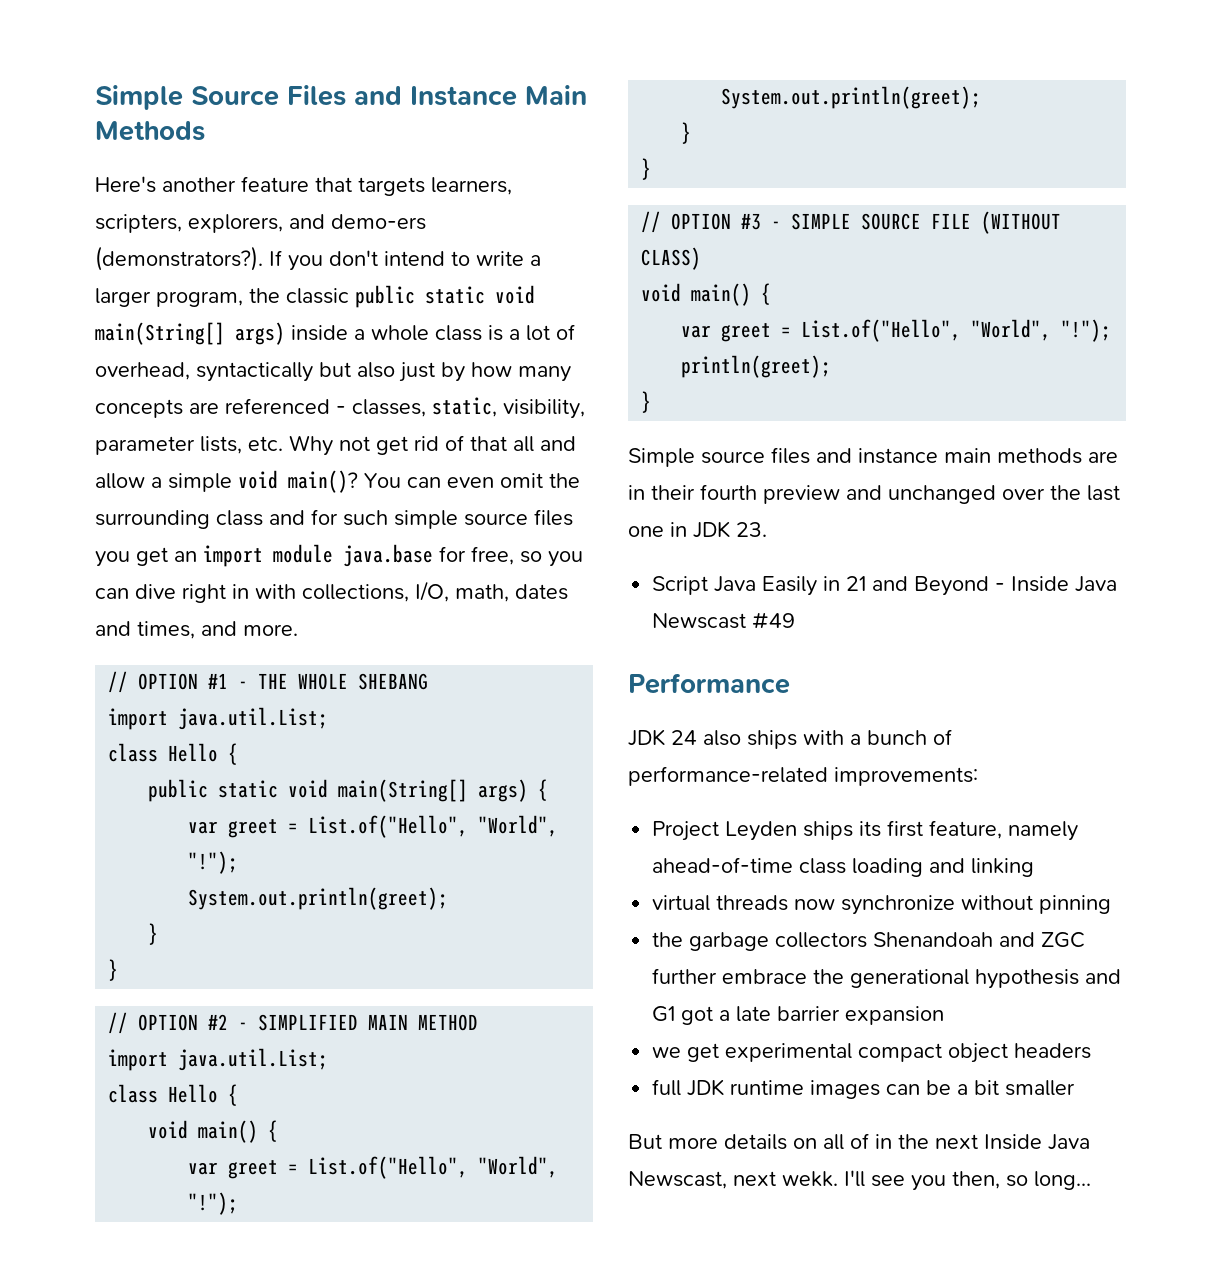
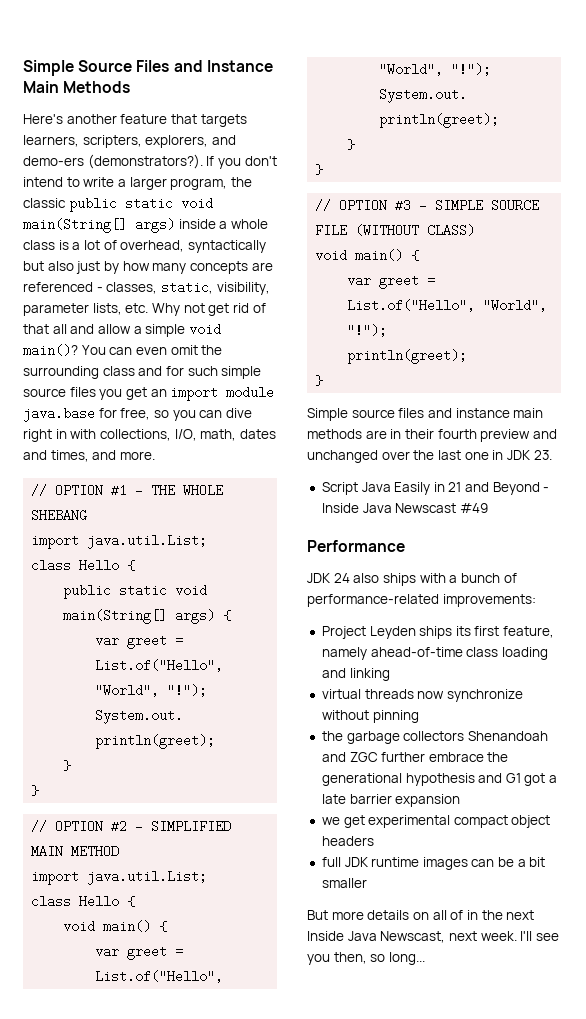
- But more details on all of in the next Inside Java Newscast, next wekk.
+ But more details on all of in the next Inside Java Newscast, next week.

